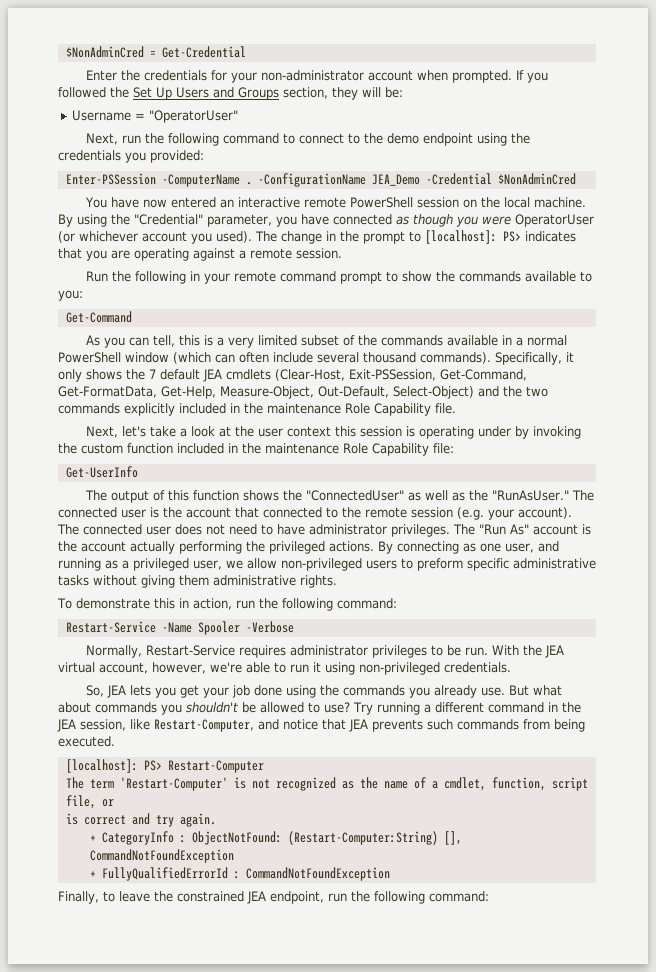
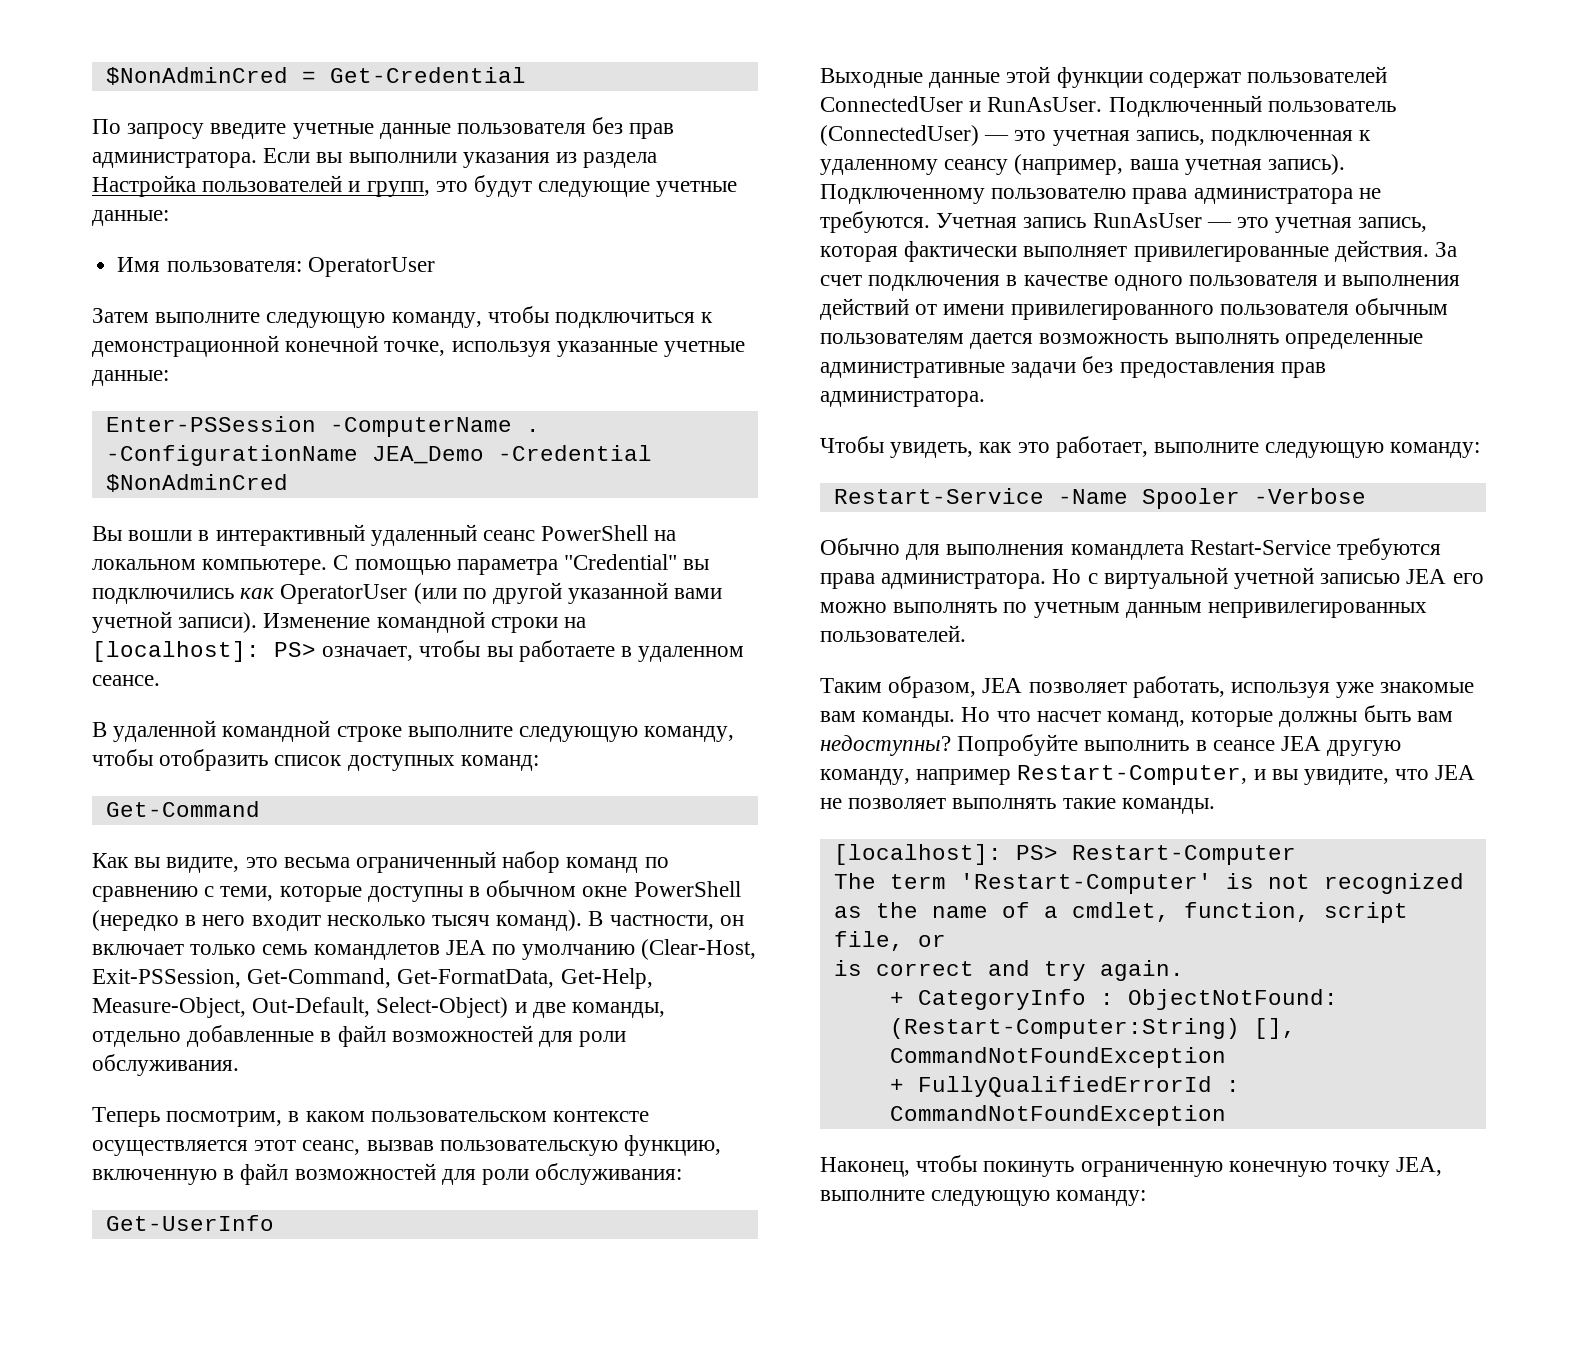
- Enter the credentials for your non-administrator account when prompted. If you followed the Set Up Users and Groups section, they will be:
- Username = "OperatorUser"
- Next, run the following command to connect to the demo endpoint using the credentials you provided:
+ По запросу введите учетные данные пользователя без прав администратора. Если вы выполнили указания из раздела Настройка пользователей и групп, это будут следующие учетные данные:
+ Имя пользователя: OperatorUser
+ Затем выполните следующую команду, чтобы подключиться к демонстрационной конечной точке, используя указанные учетные данные:
- You have now entered an interactive remote PowerShell session on the local machine. By using the "Credential" parameter, you have connected as though you were OperatorUser (or whichever account you used). The change in the prompt to [localhost]: PS> indicates that you are operating against a remote session.
- Run the following in your remote command prompt to show the commands available to you:
+ Вы вошли в интерактивный удаленный сеанс PowerShell на локальном компьютере. С помощью параметра "Credential" вы подключились как OperatorUser (или по другой указанной вами учетной записи). Изменение командной строки на [localhost]: PS> означает, чтобы вы работаете в удаленном сеансе.
+ В удаленной командной строке выполните следующую команду, чтобы отобразить список доступных команд:
  Get-Command
- As you can tell, this is a very limited subset of the commands available in a normal PowerShell window (which can often include several thousand commands). Specifically, it only shows the 7 default JEA cmdlets (Clear-Host, Exit-PSSession, Get-Command, Get-FormatData, Get-Help, Measure-Object, Out-Default, Select-Object) and the two commands explicitly included in the maintenance Role Capability file.
- Next, let's take a look at the user context this session is operating under by invoking the custom function included in the maintenance Role Capability file:
+ Как вы видите, это весьма ограниченный набор команд по сравнению с теми, которые доступны в обычном окне PowerShell (нередко в него входит несколько тысяч команд). В частности, он включает только семь командлетов JEA по умолчанию (Clear-Host, Exit-PSSession, Get-Command, Get-FormatData, Get-Help, Measure-Object, Out-Default, Select-Object) и две команды, отдельно добавленные в файл возможностей для роли обслуживания.
+ Теперь посмотрим, в каком пользовательском контексте осуществляется этот сеанс, вызвав пользовательскую функцию, включенную в файл возможностей для роли обслуживания:
  Get-UserInfo
- The output of this function shows the "ConnectedUser" as well as the "RunAsUser." The connected user is the account that connected to the remote session (e.g. your account). The connected user does not need to have administrator privileges. The "Run As" account is the account actually performing the privileged actions. By connecting as one user, and running as a privileged user, we allow non-privileged users to preform specific administrative tasks without giving them administrative rights.
- To demonstrate this in action, run the following command:
+ Выходные данные этой функции содержат пользователей ConnectedUser и RunAsUser. Подключенный пользователь (ConnectedUser) — это учетная запись, подключенная к удаленному сеансу (например, ваша учетная запись). Подключенному пользователю права администратора не требуются. Учетная запись RunAsUser — это учетная запись, которая фактически выполняет привилегированные действия. За счет подключения в качестве одного пользователя и выполнения действий от имени привилегированного пользователя обычным пользователям дается возможность выполнять определенные административные задачи без предоставления прав администратора.
+ Чтобы увидеть, как это работает, выполните следующую команду:
  Restart-Service -Name Spooler -Verbose
- Normally, Restart-Service requires administrator privileges to be run. With the JEA virtual account, however, we're able to run it using non-privileged credentials.
- So, JEA lets you get your job done using the commands you already use. But what about commands you shouldn't be allowed to use? Try running a different command in the JEA session, like Restart-Computer, and notice that JEA prevents such commands from being executed.
+ Обычно для выполнения командлета Restart-Service требуются права администратора. Но с виртуальной учетной записью JEA его можно выполнять по учетным данным непривилегированных пользователей.
+ Таким образом, JEA позволяет работать, используя уже знакомые вам команды. Но что насчет команд, которые должны быть вам недоступны? Попробуйте выполнить в сеансе JEA другую команду, например Restart-Computer, и вы увидите, что JEA не позволяет выполнять такие команды.
- Finally, to leave the constrained JEA endpoint, run the following command:
+ Наконец, чтобы покинуть ограниченную конечную точку JEA, выполните следующую команду:

